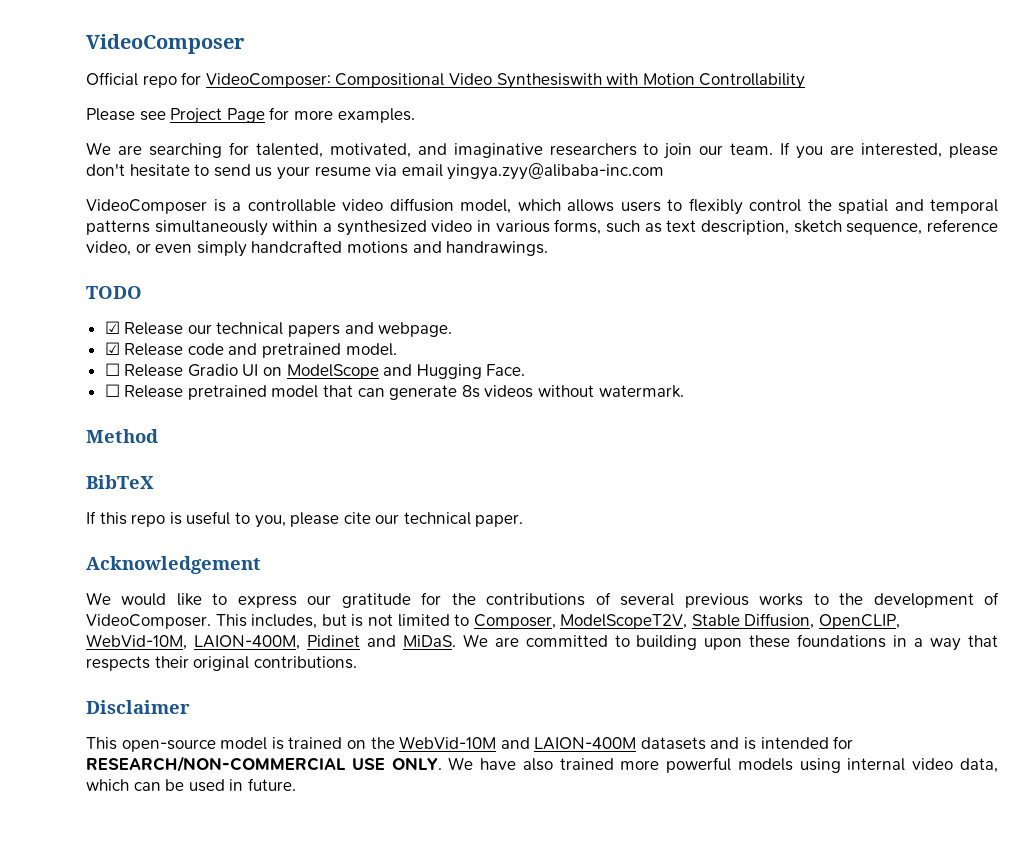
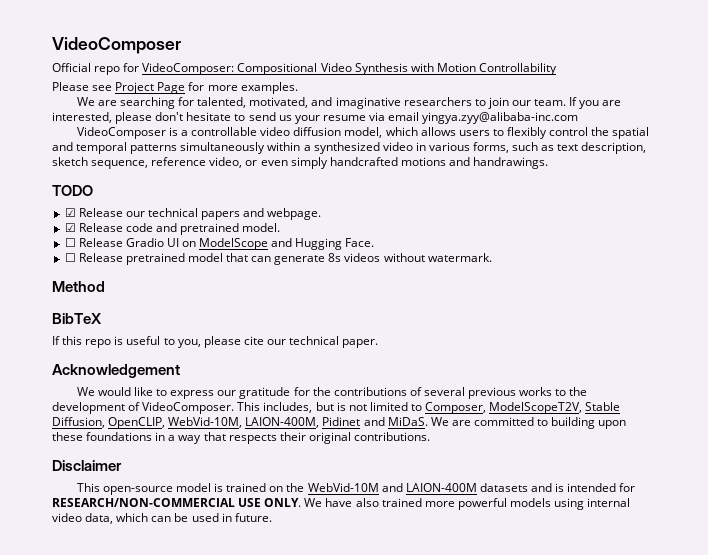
- Official repo for VideoComposer: Compositional Video Synthesiswith with Motion Controllability
+ Official repo for VideoComposer: Compositional Video Synthesis with Motion Controllability

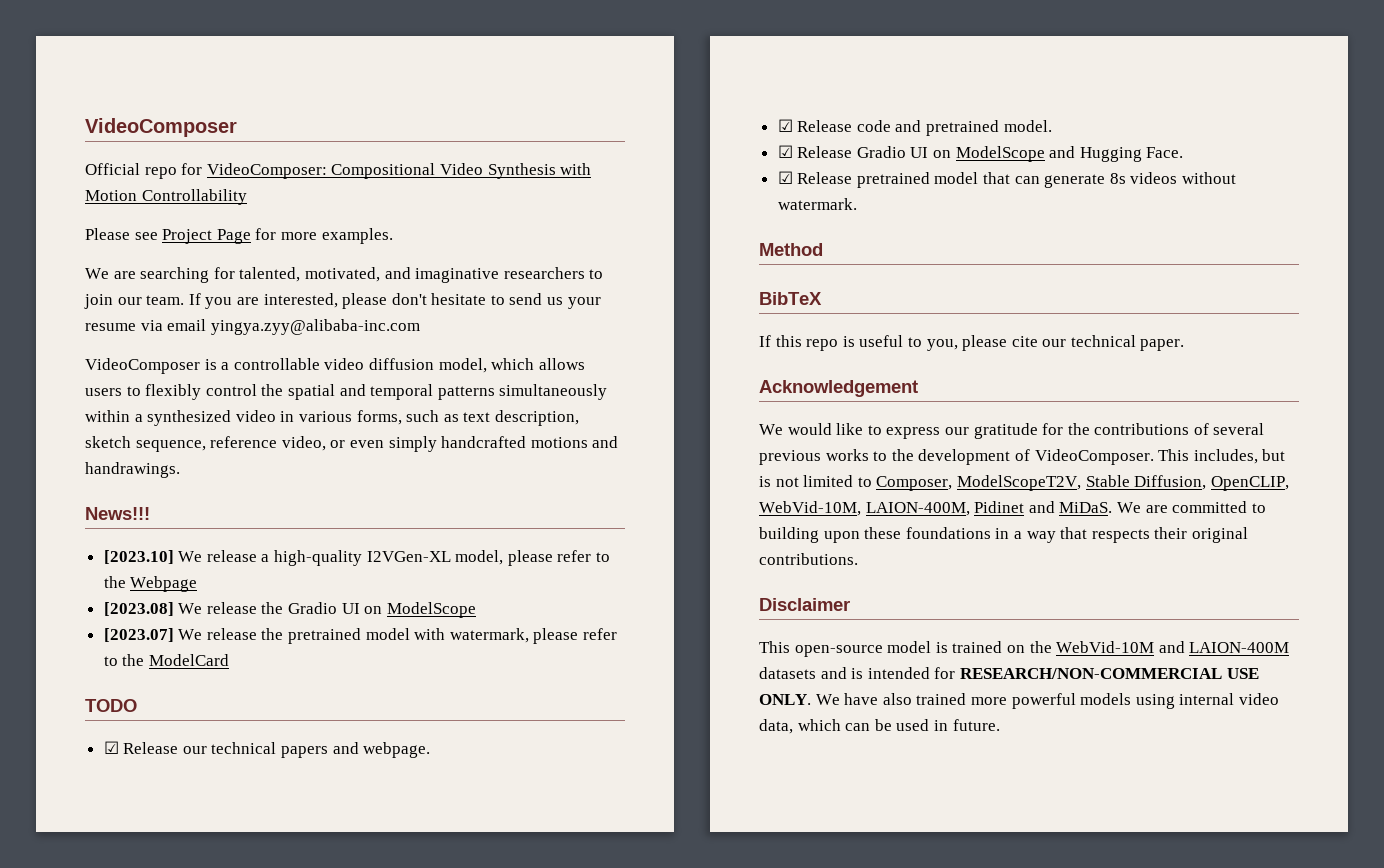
+ News!!!
+ [2023.10] We release a high-quality I2VGen-XL model, please refer to the Webpage
+ [2023.08] We release the Gradio UI on ModelScope
+ [2023.07] We release the pretrained model with watermark, please refer to the ModelCard
- ☐ Release Gradio UI on ModelScope and Hugging Face.
+ ☑ Release Gradio UI on ModelScope and Hugging Face.
- ☐ Release pretrained model that can generate 8s videos without watermark.
+ ☑ Release pretrained model that can generate 8s videos without watermark.

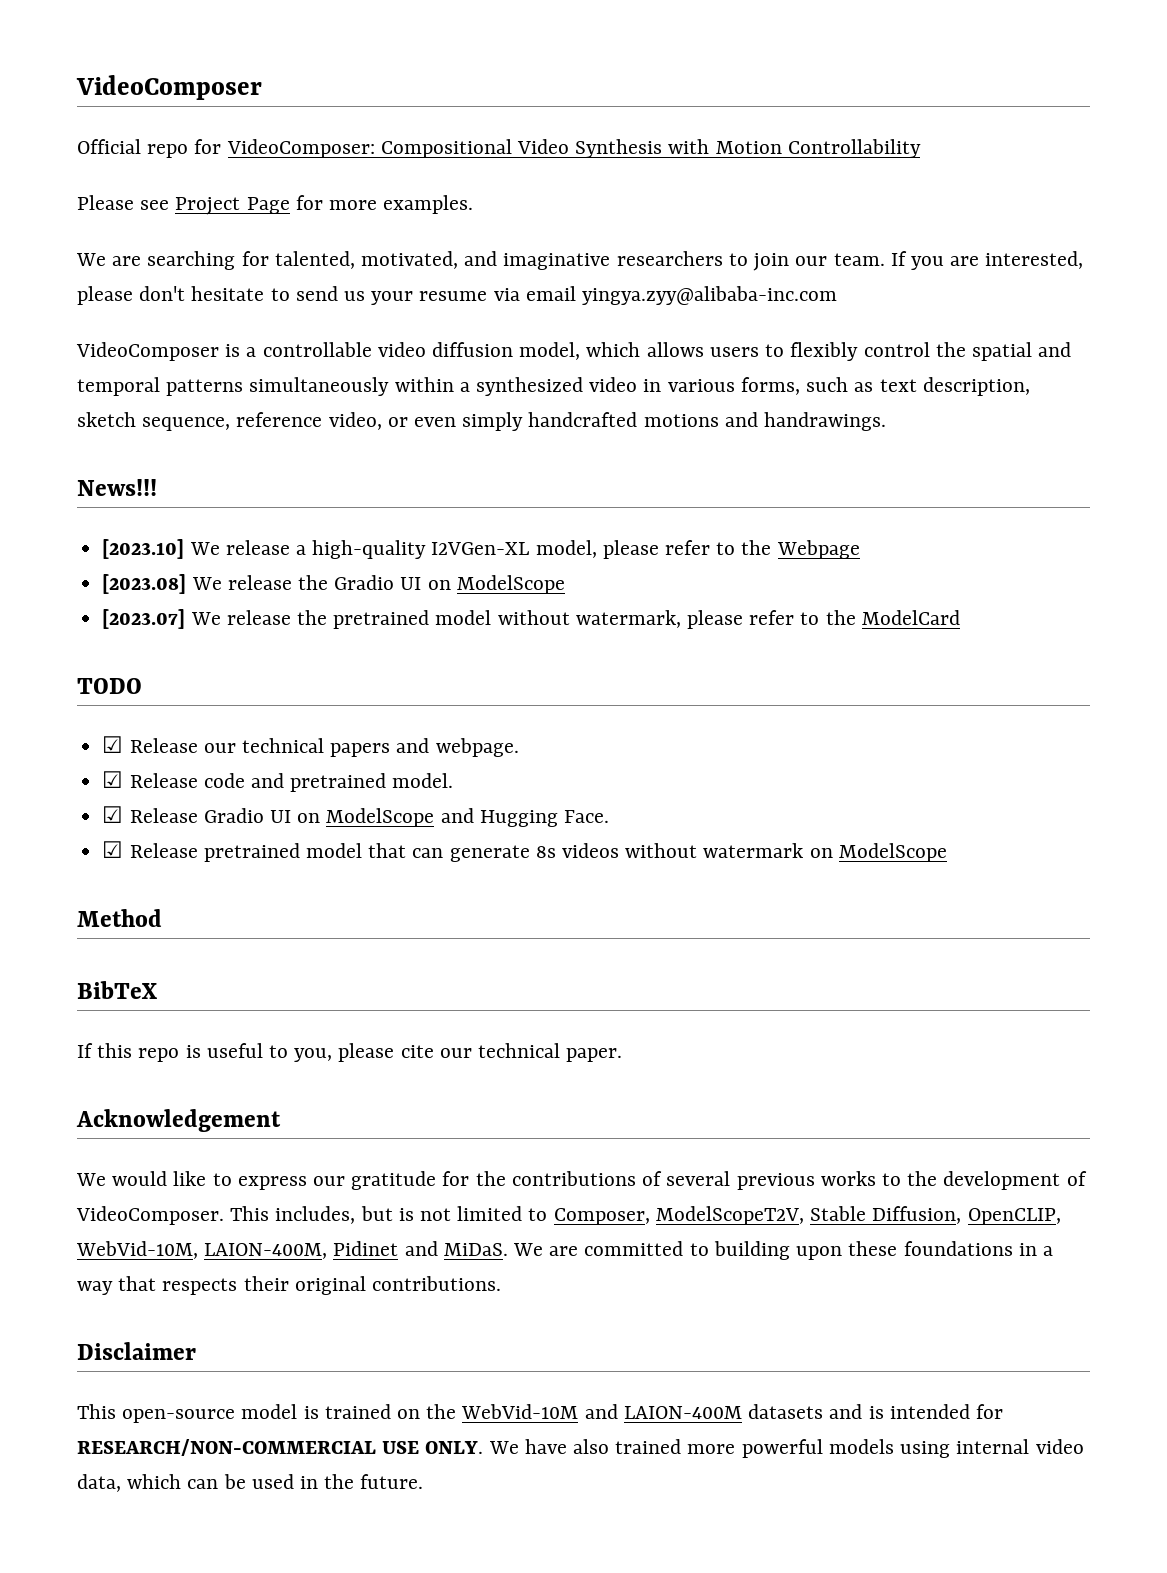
- [2023.07] We release the pretrained model with watermark, please refer to the ModelCard
+ [2023.07] We release the pretrained model without watermark, please refer to the ModelCard
- ☑ Release pretrained model that can generate 8s videos without watermark.
+ ☑ Release pretrained model that can generate 8s videos without watermark on ModelScope
- We have also trained more powerful models using internal video data, which can be used in future.
+ We have also trained more powerful models using internal video data, which can be used in the future.

